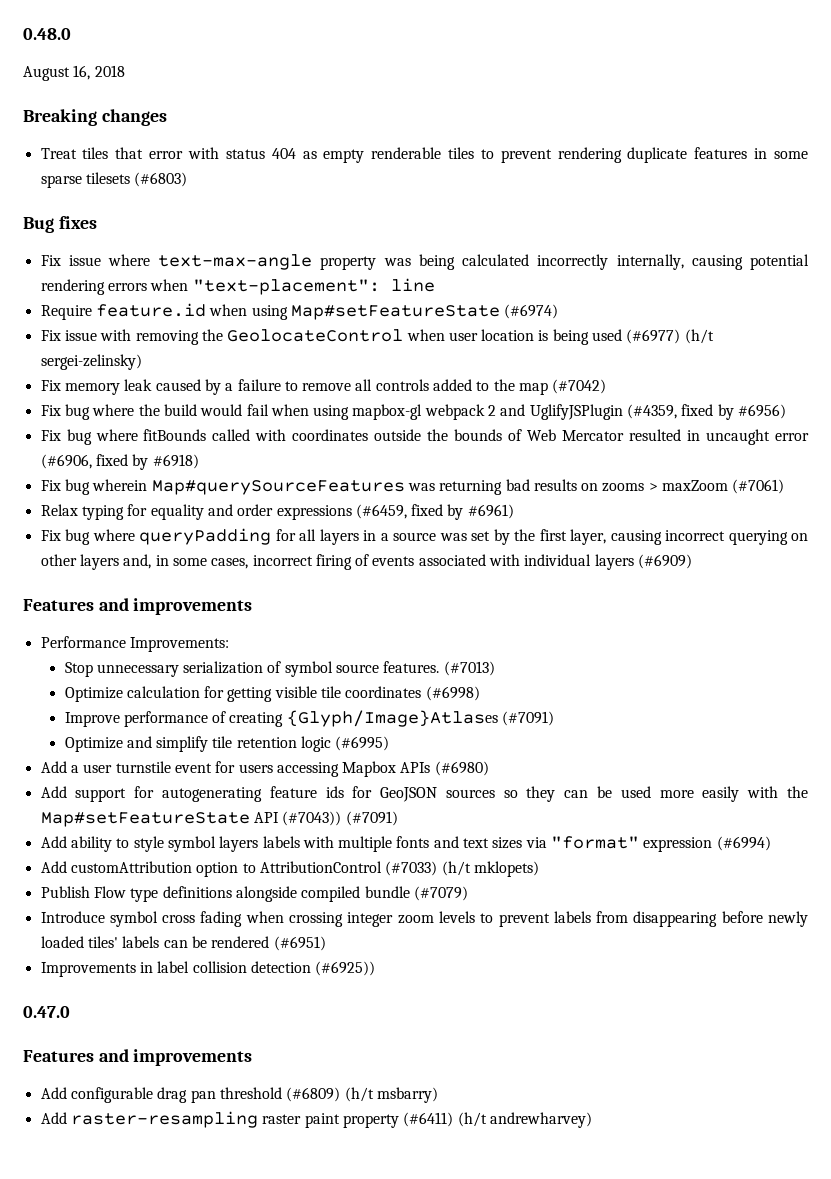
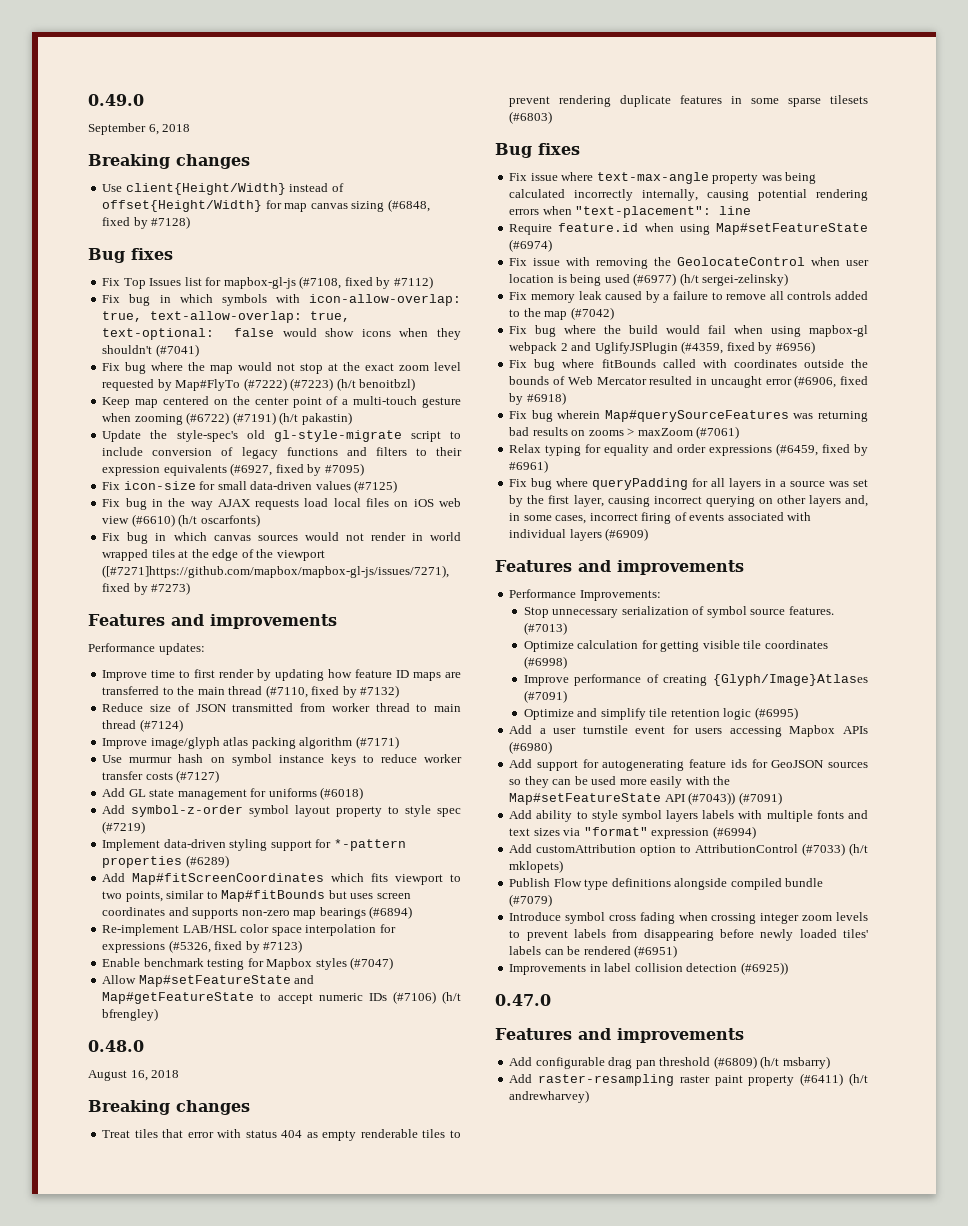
+ 0.49.0
+ September 6, 2018
+ Breaking changes
+ Use client{Height/Width} instead of offset{Height/Width} for map canvas sizing (#6848, fixed by #7128)
+ Bug fixes
+ Fix Top Issues list for mapbox-gl-js (#7108, fixed by #7112)
+ Fix bug in which symbols with icon-allow-overlap: true, text-allow-overlap: true, text-optional: false would show icons when they shouldn't (#7041)
+ Fix bug where the map would not stop at the exact zoom level requested by Map#FlyTo (#7222) (#7223) (h/t benoitbzl)
+ Keep map centered on the center point of a multi-touch gesture when zooming (#6722) (#7191) (h/t pakastin)
+ Update the style-spec's old gl-style-migrate script to include conversion of legacy functions and filters to their expression equivalents (#6927, fixed by #7095)
+ Fix icon-size for small data-driven values (#7125)
+ Fix bug in the way AJAX requests load local files on iOS web view (#6610) (h/t oscarfonts)
+ Fix bug in which canvas sources would not render in world wrapped tiles at the edge of the viewport ([#7271]https://github.com/mapbox/mapbox-gl-js/issues/7271), fixed by #7273)
+ Features and improvements
+ Performance updates:
+ Improve time to first render by updating how feature ID maps are transferred to the main thread (#7110, fixed by #7132)
+ Reduce size of JSON transmitted from worker thread to main thread (#7124)
+ Improve image/glyph atlas packing algorithm (#7171)
+ Use murmur hash on symbol instance keys to reduce worker transfer costs (#7127)
+ Add GL state management for uniforms (#6018)
+ Add symbol-z-order symbol layout property to style spec (#7219)
+ Implement data-driven styling support for *-pattern properties (#6289)
+ Add Map#fitScreenCoordinates which fits viewport to two points, similar to Map#fitBounds but uses screen coordinates and supports non-zero map bearings (#6894)
+ Re-implement LAB/HSL color space interpolation for expressions (#5326, fixed by #7123)
+ Enable benchmark testing for Mapbox styles (#7047)
+ Allow Map#setFeatureState and Map#getFeatureState to accept numeric IDs (#7106) (h/t bfrengley)

